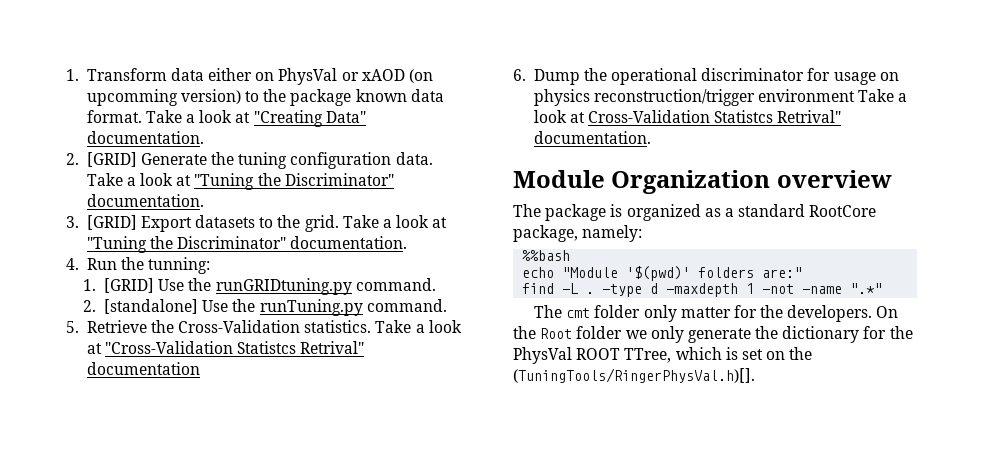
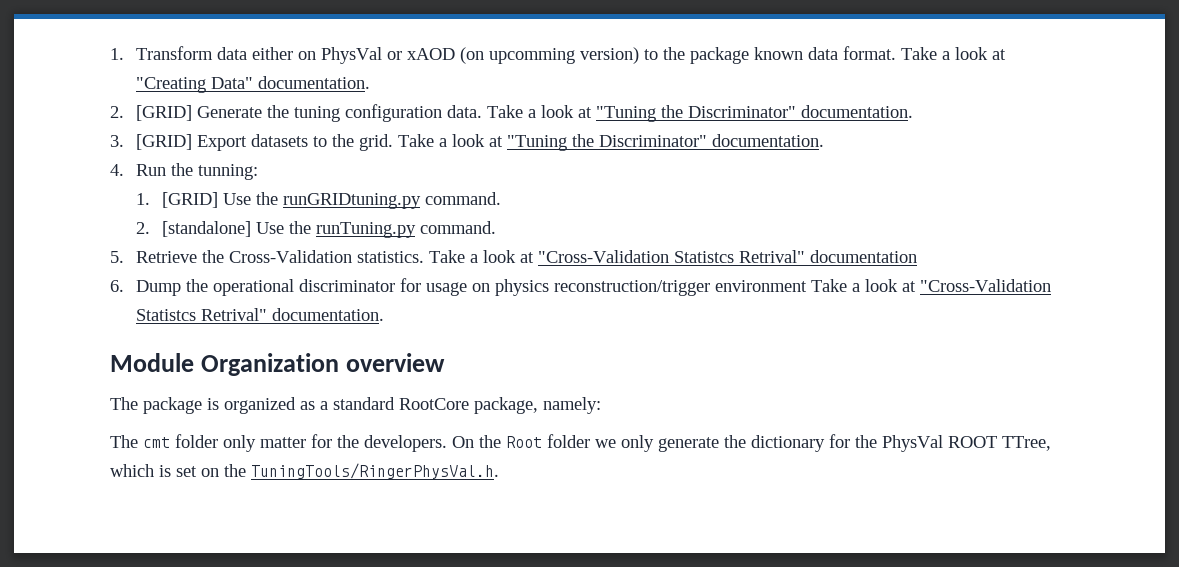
- 6. Dump the operational discriminator for usage on physics reconstruction/trigger environment Take a look at Cross-Validation Statistcs Retrival" documentation.
+ 6. Dump the operational discriminator for usage on physics reconstruction/trigger environment Take a look at "Cross-Validation Statistcs Retrival" documentation.
- %%bash
- echo "Module '$(pwd)' folders are:"
- find -L . -type d -maxdepth 1 -not -name ".*"
- On the Root folder we only generate the dictionary for the PhysVal ROOT TTree, which is set on the (TuningTools/RingerPhysVal.h)[].
+ On the Root folder we only generate the dictionary for the PhysVal ROOT TTree, which is set on the TuningTools/RingerPhysVal.h.

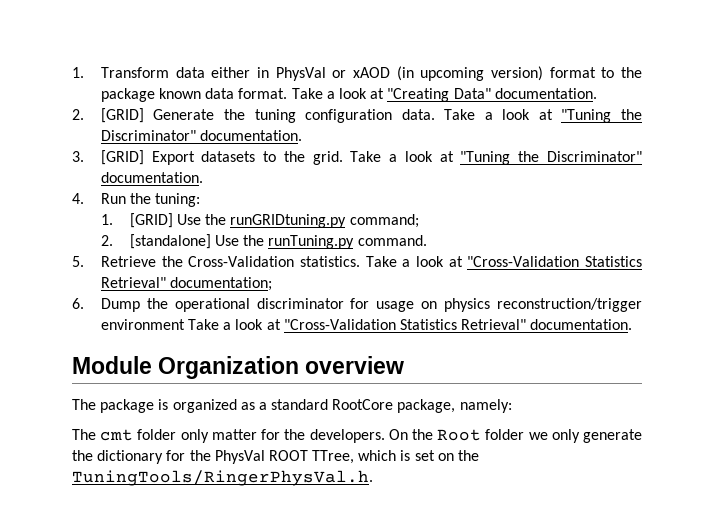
- 1. Transform data either on PhysVal or xAOD (on upcomming version) to the package known data format.
+ 1. Transform data either in PhysVal or xAOD (in upcoming version) format to the package known data format.
- 4. Run the tunning:
+ 4. Run the tuning:
- 1. [GRID] Use the runGRIDtuning.py command.
+ 1. [GRID] Use the runGRIDtuning.py command;
- Take a look at "Cross-Validation Statistcs Retrival" documentation
+ Take a look at "Cross-Validation Statistics Retrieval" documentation;
- 6. Dump the operational discriminator for usage on physics reconstruction/trigger environment Take a look at "Cross-Validation Statistcs Retrival" documentation.
+ 6. Dump the operational discriminator for usage on physics reconstruction/trigger environment Take a look at "Cross-Validation Statistics Retrieval" documentation.

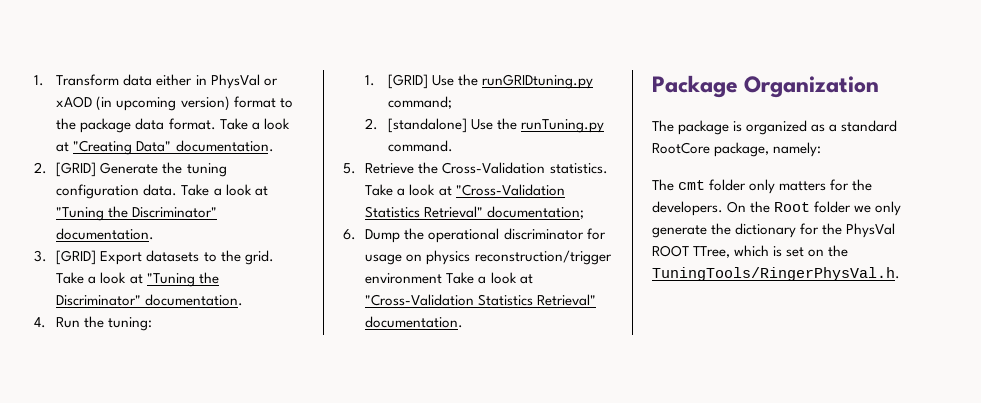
- 1. Transform data either in PhysVal or xAOD (in upcoming version) format to the package known data format.
+ 1. Transform data either in PhysVal or xAOD (in upcoming version) format to the package data format.
- Module Organization overview
+ Package Organization
- The cmt folder only matter for the developers.
+ The cmt folder only matters for the developers.

